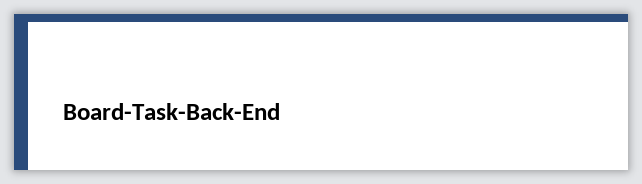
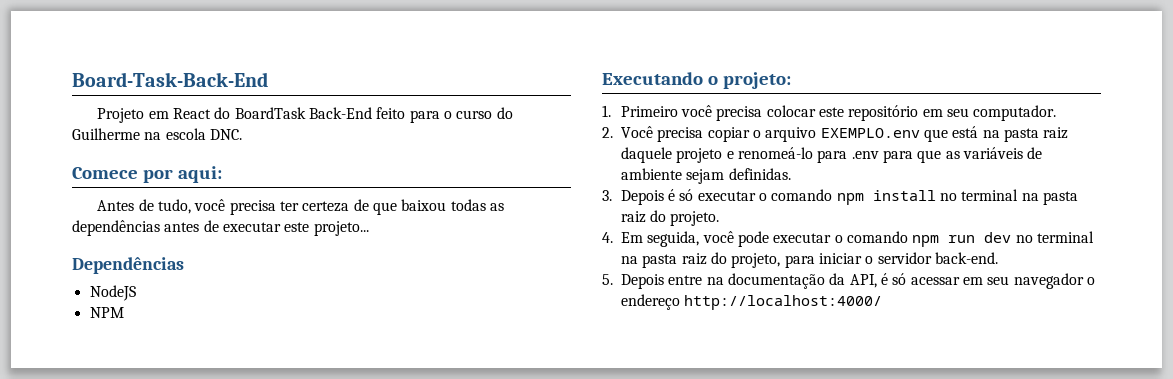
+ Projeto em React do BoardTask Back-End feito para o curso do Guilherme na escola DNC.
+ Comece por aqui:
+ Antes de tudo, você precisa ter certeza de que baixou todas as dependências antes de executar este projeto...
+ Dependências
+ NodeJS
+ NPM
+ Executando o projeto:
+ 1. Primeiro você precisa colocar este repositório em seu computador.
+ 2. Você precisa copiar o arquivo EXEMPLO.env que está na pasta raiz daquele projeto e renomeá-lo para .env para que as variáveis de ambiente sejam definidas.
+ 3. Depois é só executar o comando npm install no terminal na pasta raiz do projeto.
+ 4. Em seguida, você pode executar o comando npm run dev no terminal na pasta raiz do projeto, para iniciar o servidor back-end.
+ 5. Depois entre na documentação da API, é só acessar em seu navegador o endereço http://localhost:4000/

